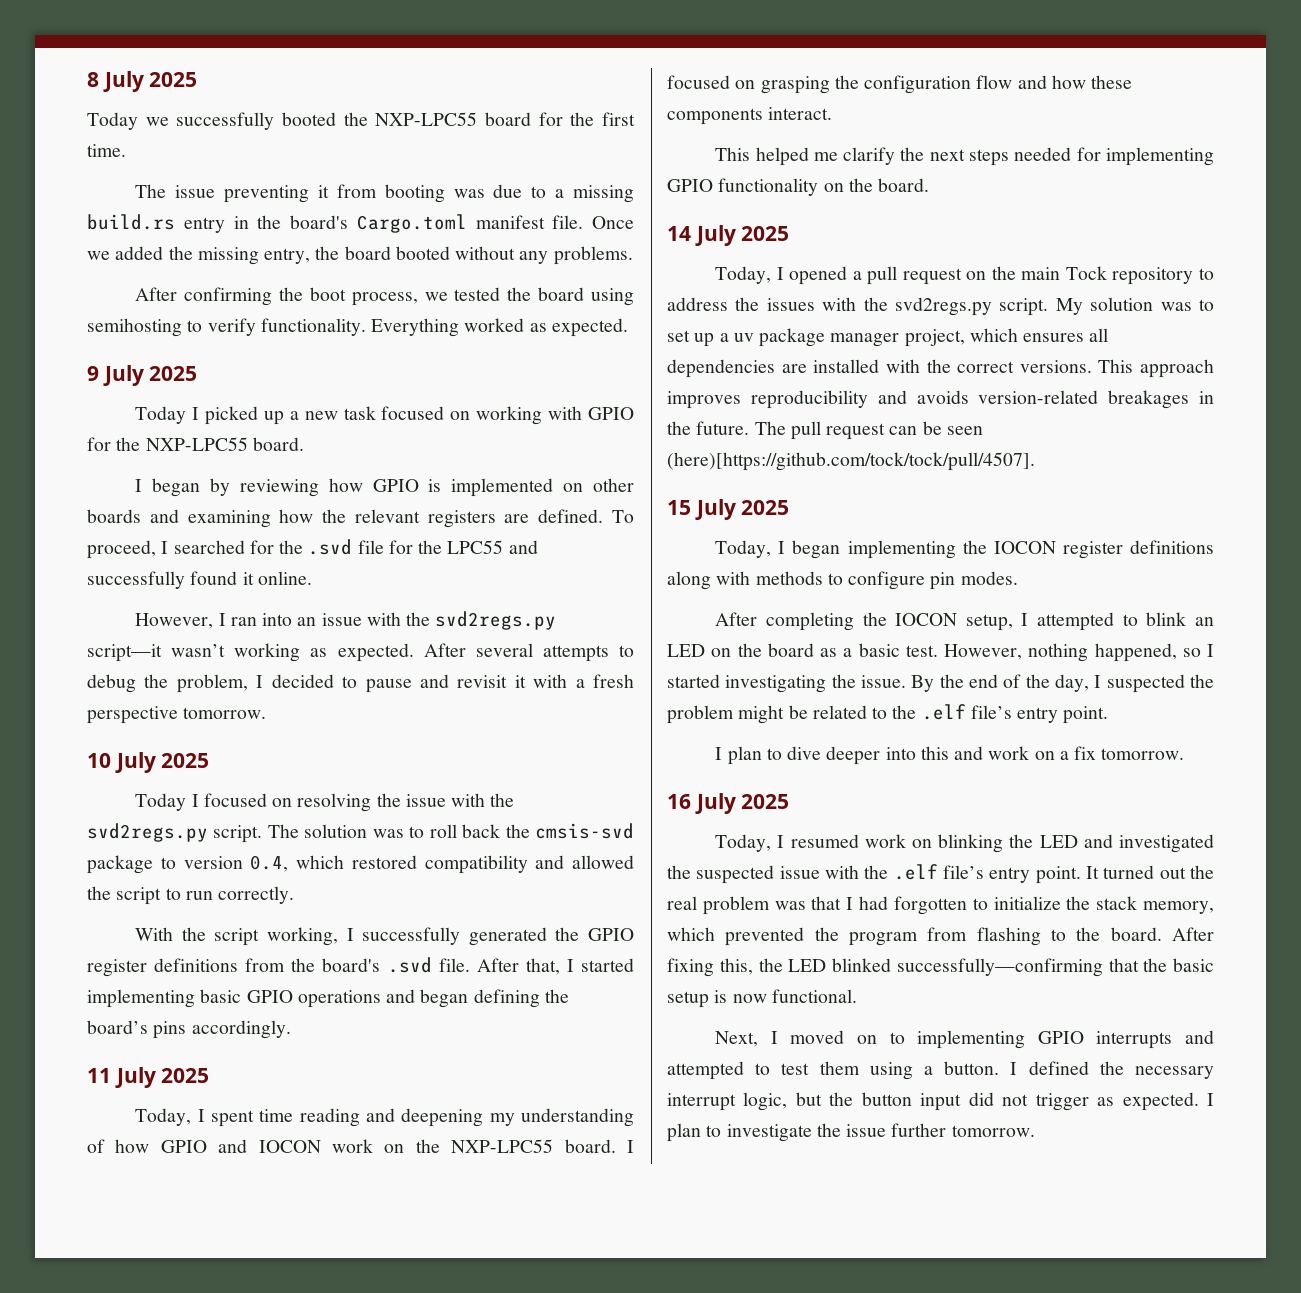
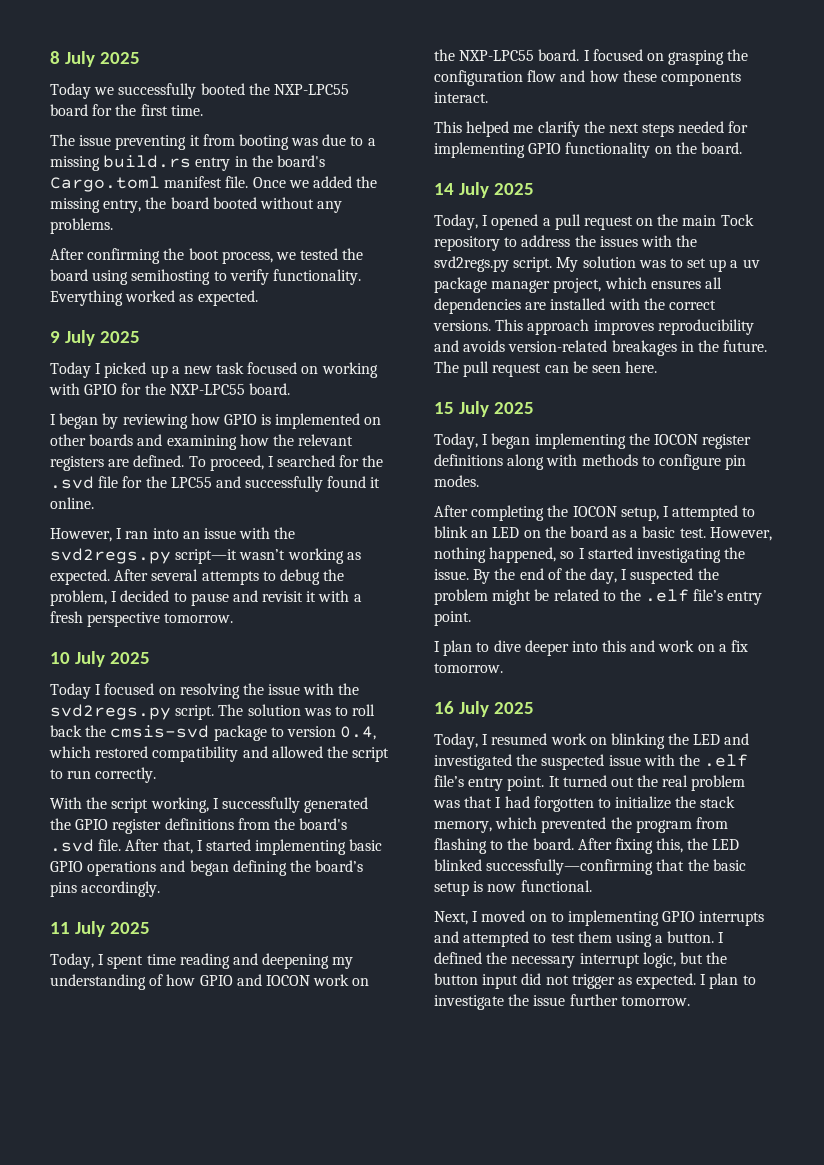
- The pull request can be seen (here)[https://github.com/tock/tock/pull/4507].
+ The pull request can be seen here.

